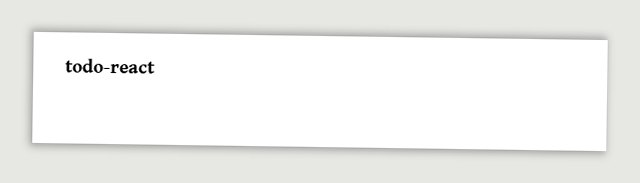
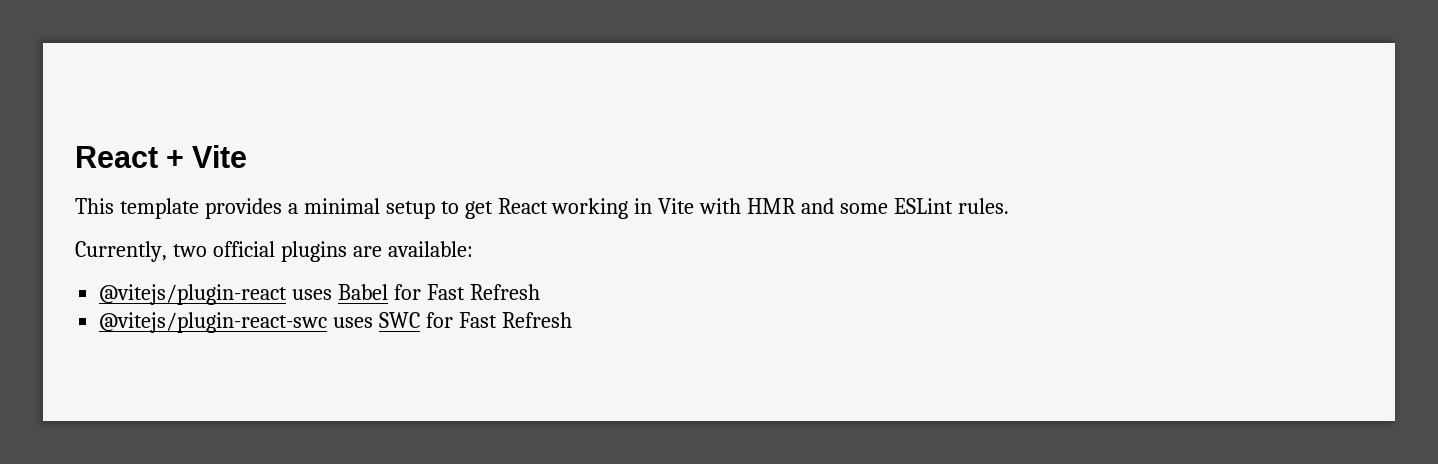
- todo-react
+ React + Vite
+ This template provides a minimal setup to get React working in Vite with HMR and some ESLint rules.
+ Currently, two official plugins are available:
+ @vitejs/plugin-react uses Babel for Fast Refresh
+ @vitejs/plugin-react-swc uses SWC for Fast Refresh

